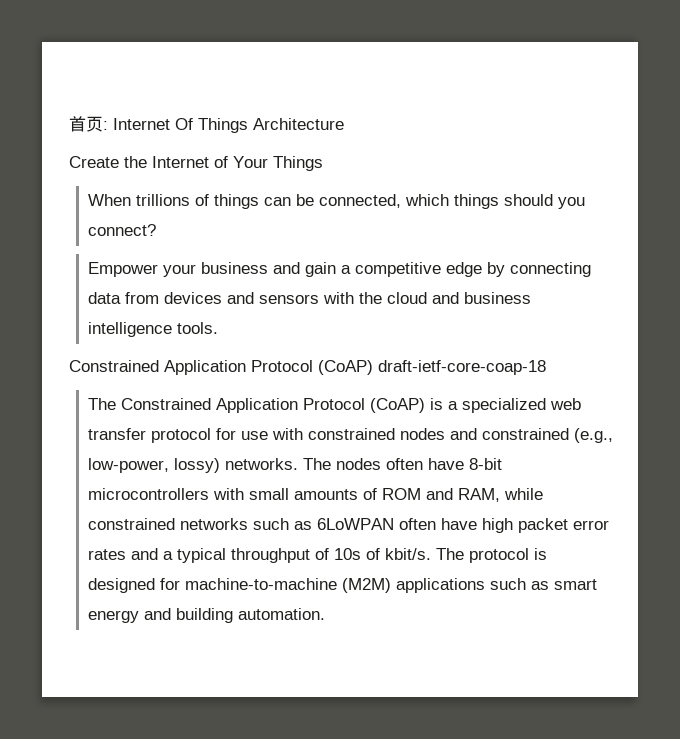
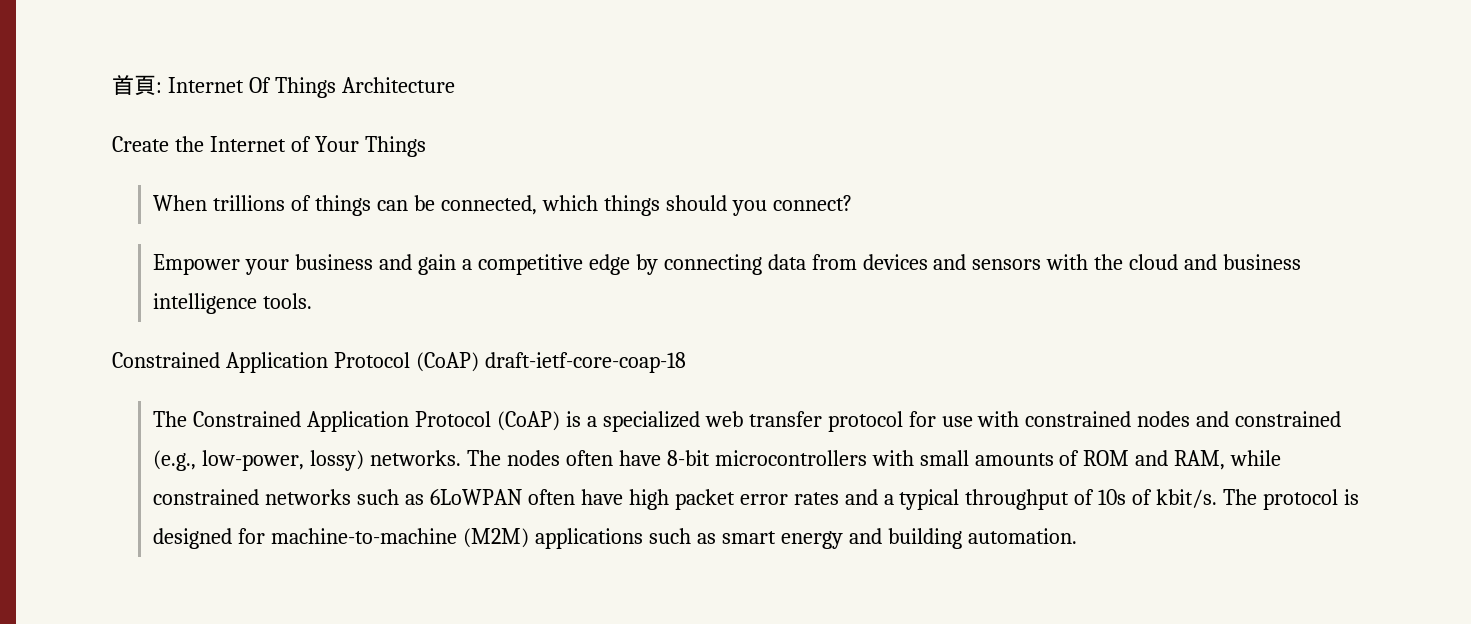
- 首页: Internet Of Things Architecture
+ 首頁: Internet Of Things Architecture

